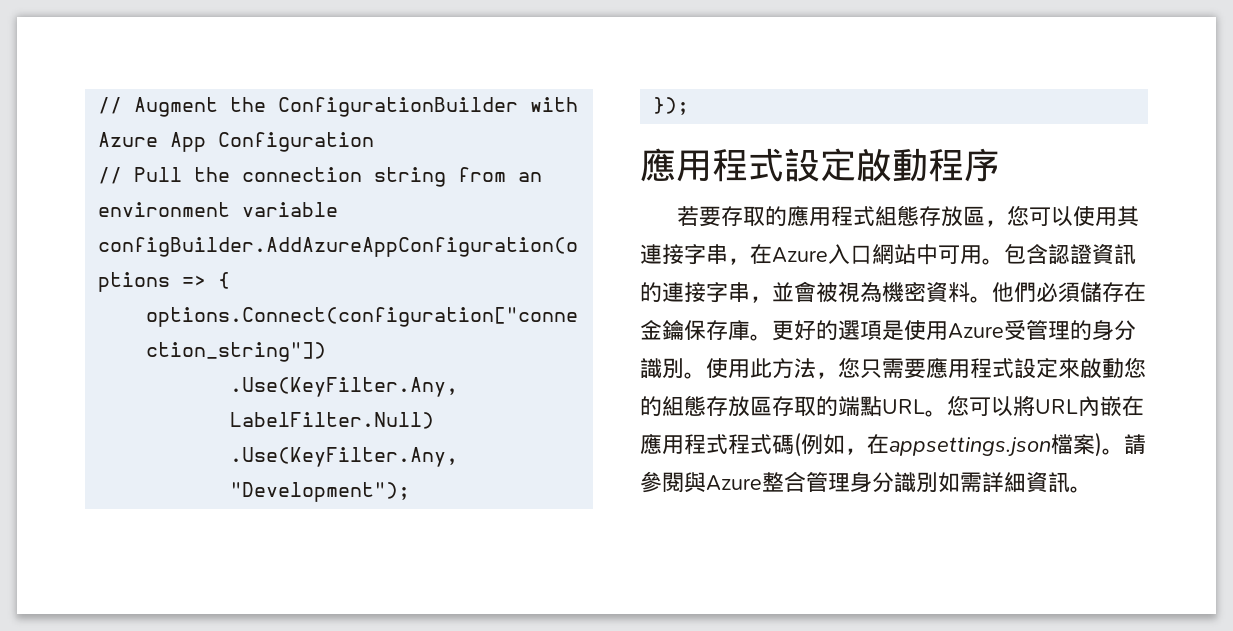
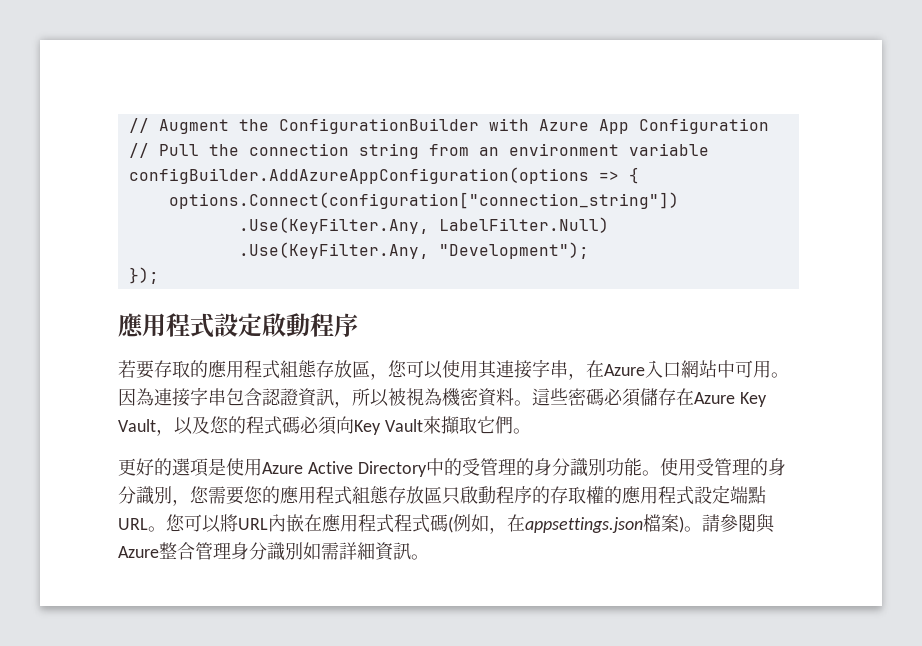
- 包含認證資訊的連接字串，並會被視為機密資料。
+ 因為連接字串包含認證資訊，所以被視為機密資料。
- 他們必須儲存在金鑰保存庫。更好的選項是使用Azure受管理的身分識別。使用此方法，您只需要應用程式設定來啟動您的組態存放區存取的端點URL。
+ 這些密碼必須儲存在Azure Key Vault，以及您的程式碼必須向Key Vault來擷取它們。
+ 更好的選項是使用Azure Active Directory中的受管理的身分識別功能。使用受管理的身分識別，您需要您的應用程式組態存放區只啟動程序的存取權的應用程式設定端點URL。

